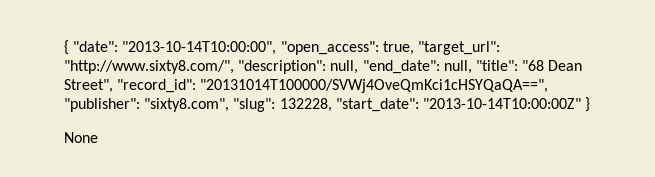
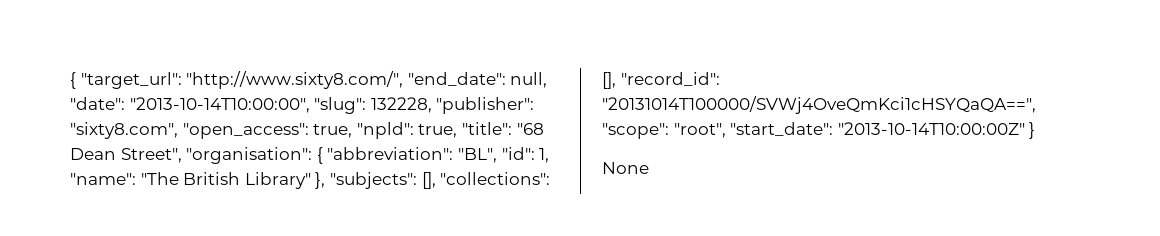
- { "date": "2013-10-14T10:00:00", "open_access": true, "target_url": "http://www.sixty8.com/", "description": null, "end_date": null, "title": "68 Dean Street", "record_id": "20131014T100000/SVWj4OveQmKci1cHSYQaQA==", "publisher": "sixty8.com", "slug": 132228, "start_date": "2013-10-14T10:00:00Z" }
+ { "target_url": "http://www.sixty8.com/", "end_date": null, "date": "2013-10-14T10:00:00", "slug": 132228, "publisher": "sixty8.com", "open_access": true, "npld": true, "title": "68 Dean Street", "organisation": { "abbreviation": "BL", "id": 1, "name": "The British Library" }, "subjects": [], "collections": [], "record_id": "20131014T100000/SVWj4OveQmKci1cHSYQaQA==", "scope": "root", "start_date": "2013-10-14T10:00:00Z" }

